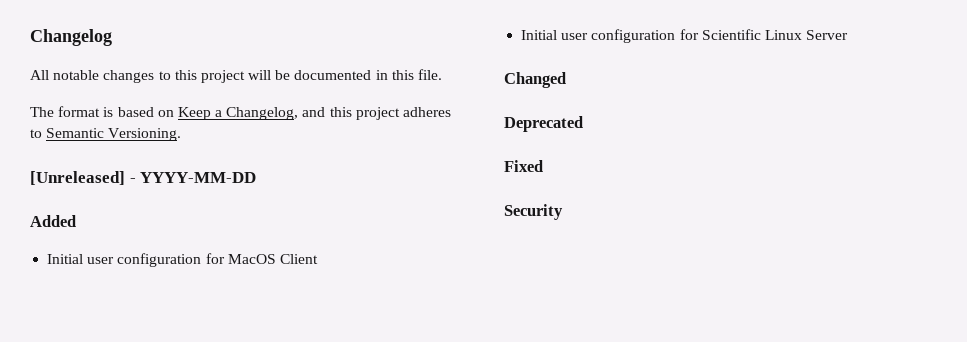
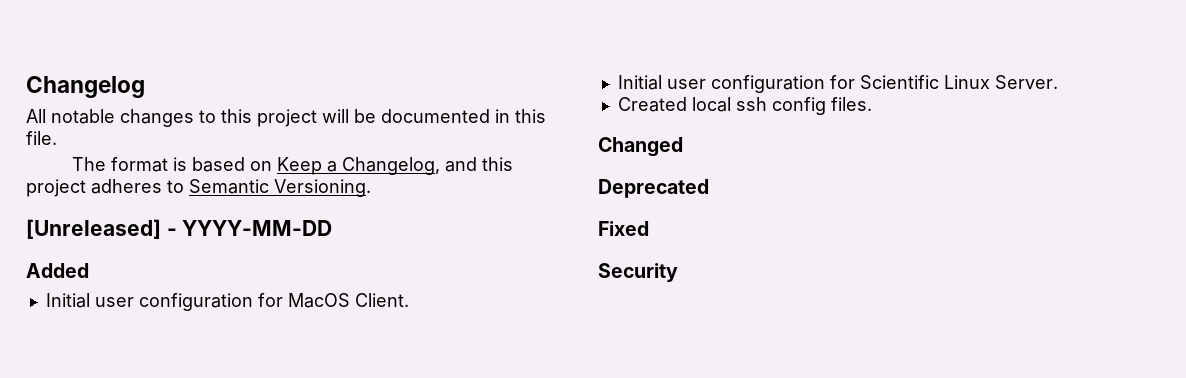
- Initial user configuration for MacOS Client
+ Initial user configuration for MacOS Client.
- Initial user configuration for Scientific Linux Server
+ Initial user configuration for Scientific Linux Server.
+ Created local ssh config files.

